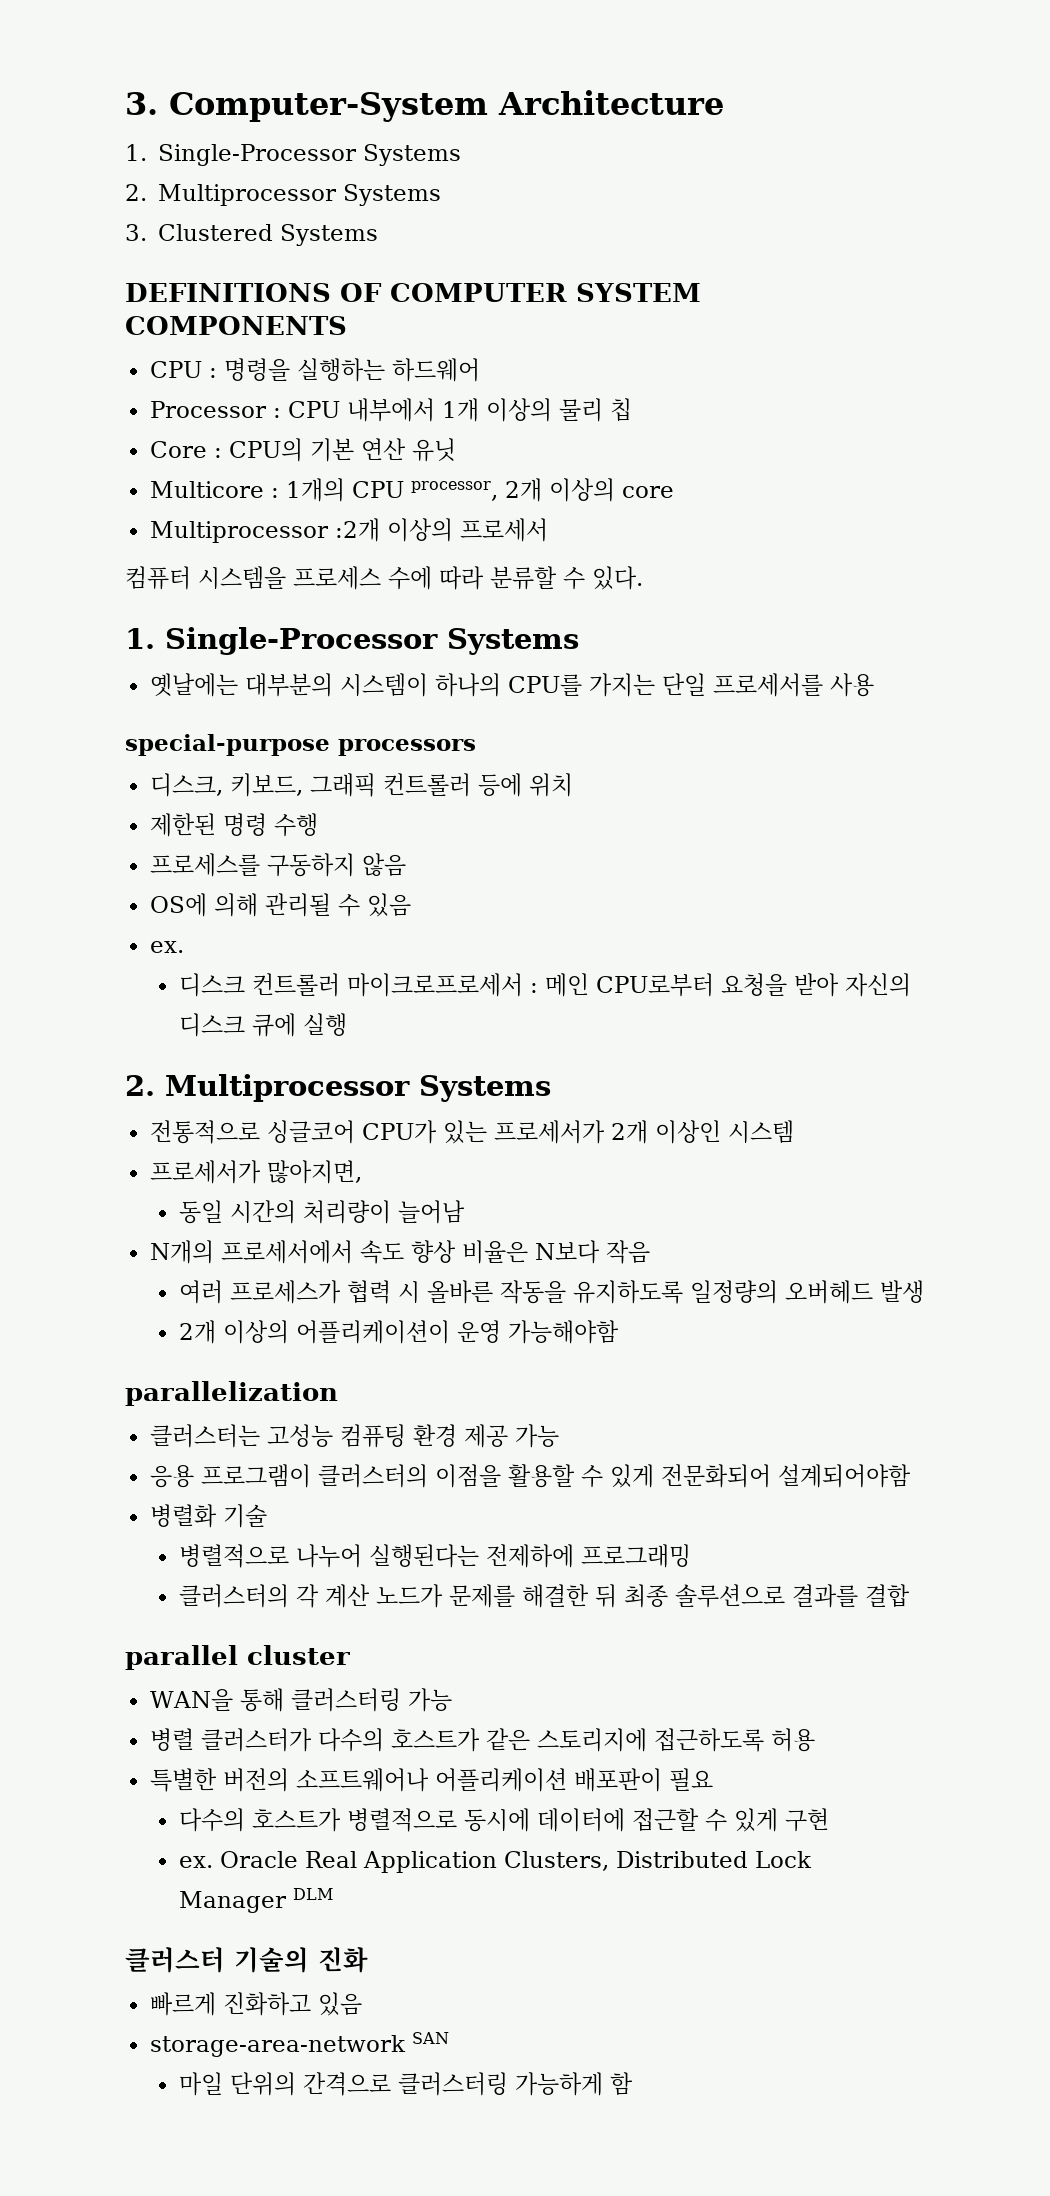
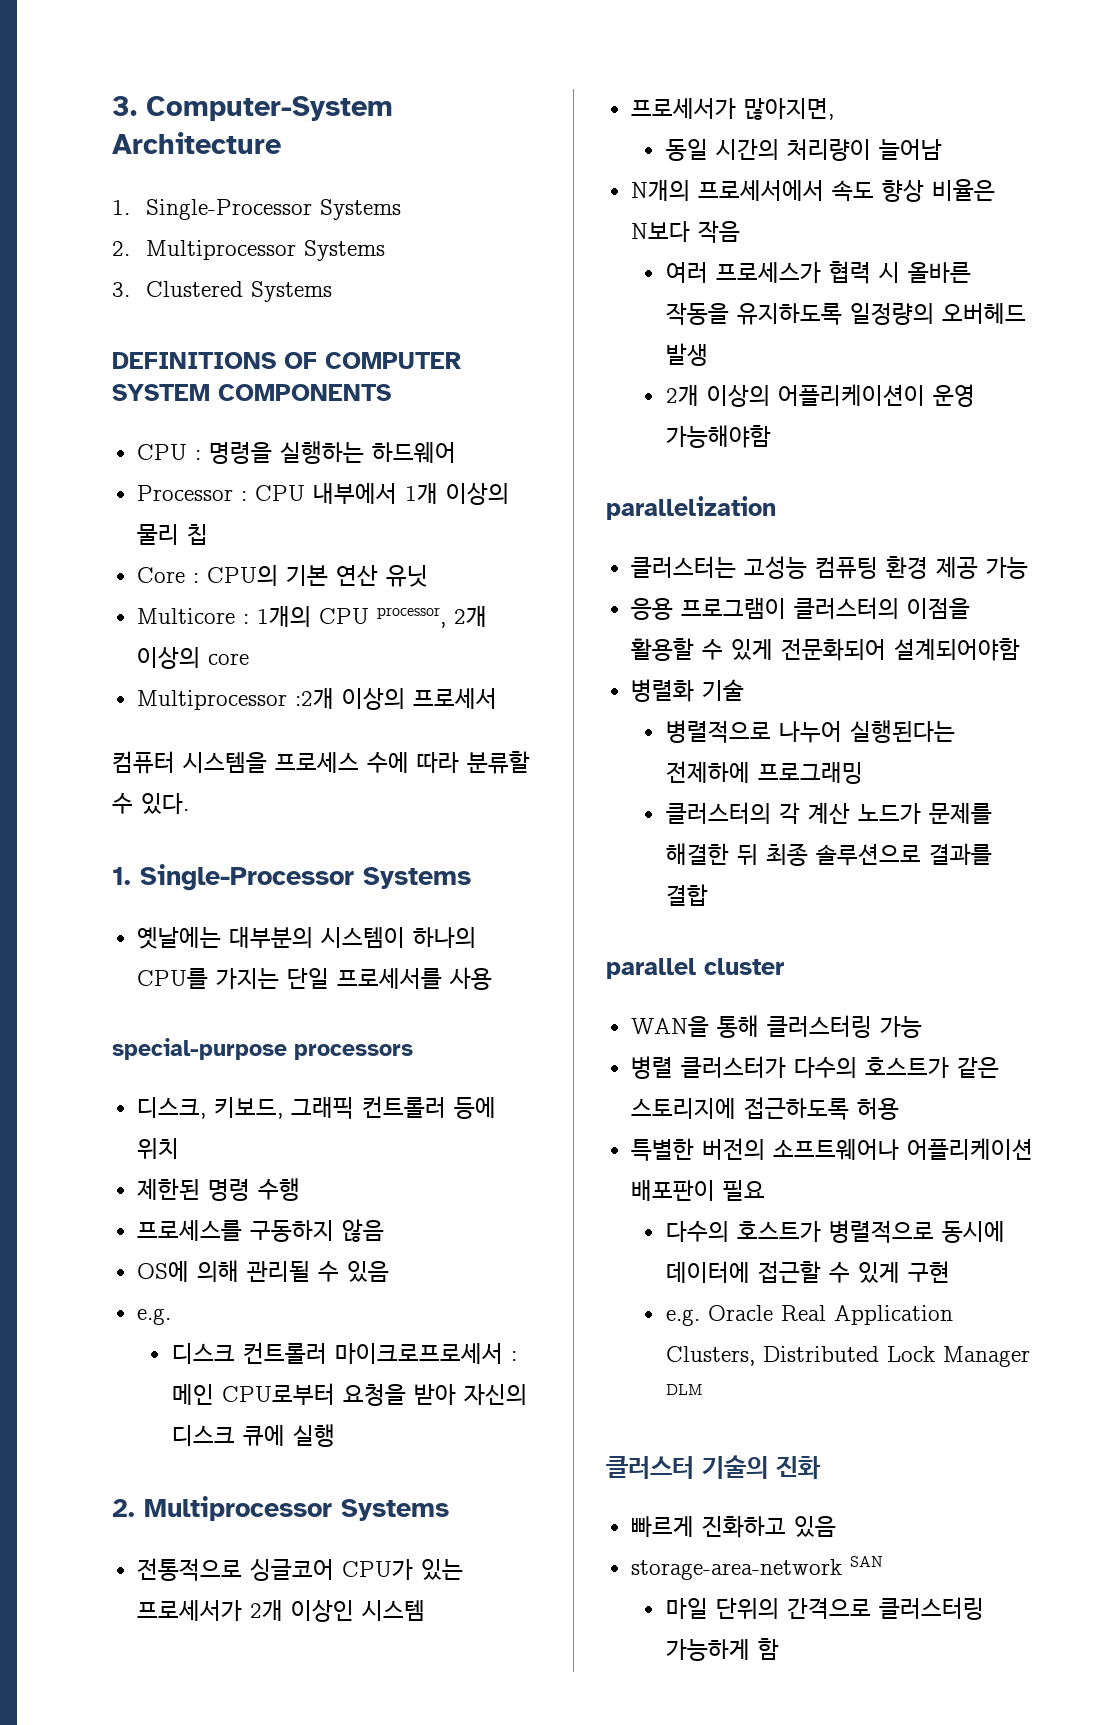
  OS에 의해 관리될 수 있음
- ex.
+ e.g.
- ex. Oracle Real Application Clusters, Distributed Lock Manager DLM
+ e.g. Oracle Real Application Clusters, Distributed Lock Manager DLM

